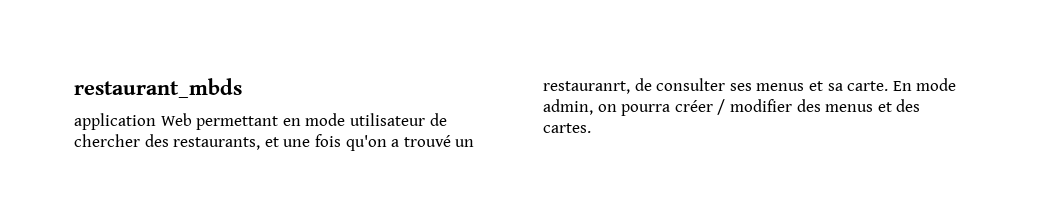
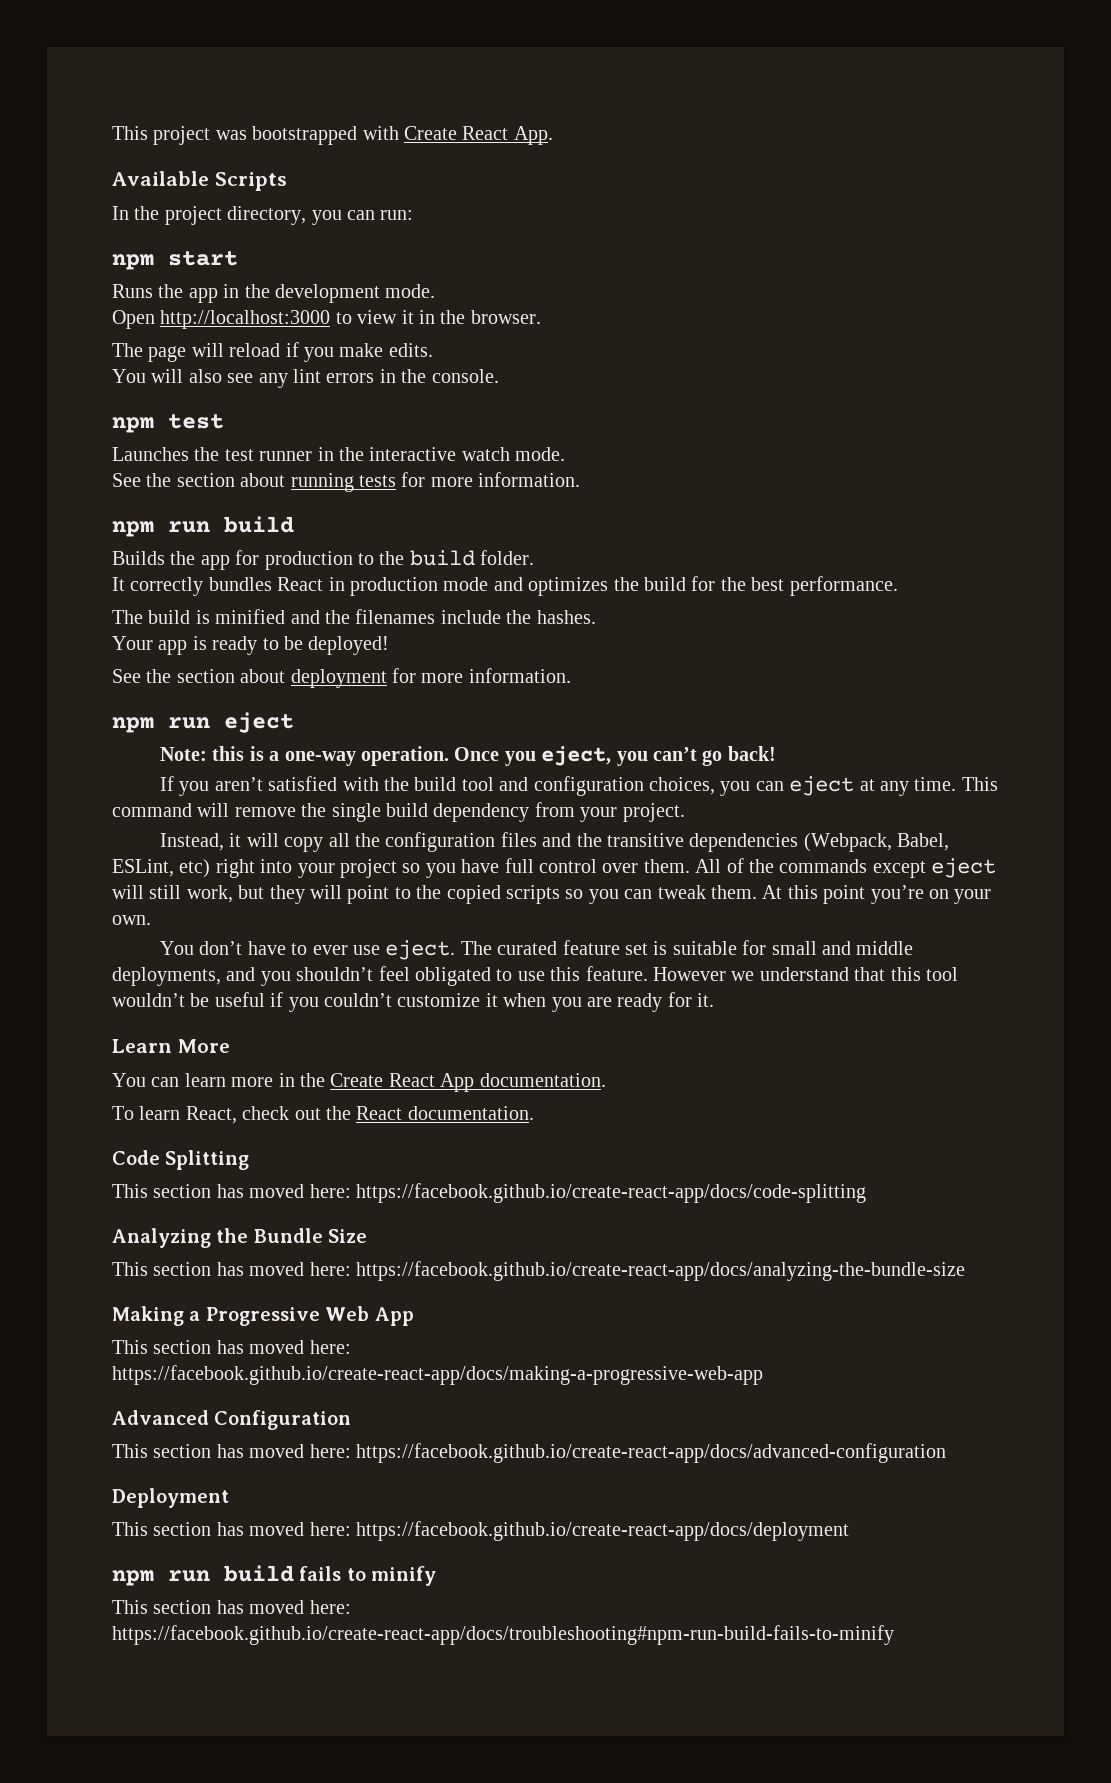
- restaurant_mbds
- application Web permettant en mode utilisateur de chercher des restaurants, et une fois qu'on a trouvé un restauranrt, de consulter ses menus et sa carte. En mode admin, on pourra créer / modifier des menus et des cartes.
+ This project was bootstrapped with Create React App.
+ Available Scripts
+ In the project directory, you can run:
+ npm start
+ Runs the app in the development mode.
+ Open http://localhost:3000 to view it in the browser.
+ The page will reload if you make edits.
+ You will also see any lint errors in the console.
+ npm test
+ Launches the test runner in the interactive watch mode.
+ See the section about running tests for more information.
+ npm run build
+ Builds the app for production to the build folder.
+ It correctly bundles React in production mode and optimizes the build for the best performance.
+ The build is minified and the filenames include the hashes.
+ Your app is ready to be deployed!
+ See the section about deployment for more information.
+ npm run eject
+ Note: this is a one-way operation. Once you eject, you can’t go back!
+ If you aren’t satisfied with the build tool and configuration choices, you can eject at any time. This command will remove the single build dependency from your project.
+ Instead, it will copy all the configuration files and the transitive dependencies (Webpack, Babel, ESLint, etc) right into your project so you have full control over them. All of the commands except eject will still work, but they will point to the copied scripts so you can tweak them. At this point you’re on your own.
+ You don’t have to ever use eject. The curated feature set is suitable for small and middle deployments, and you shouldn’t feel obligated to use this feature. However we understand that this tool wouldn’t be useful if you couldn’t customize it when you are ready for it.
+ Learn More
+ You can learn more in the Create React App documentation.
+ To learn React, check out the React documentation.
+ Code Splitting
+ This section has moved here: https://facebook.github.io/create-react-app/docs/code-splitting
+ Analyzing the Bundle Size
+ This section has moved here: https://facebook.github.io/create-react-app/docs/analyzing-the-bundle-size
+ Making a Progressive Web App
+ This section has moved here: https://facebook.github.io/create-react-app/docs/making-a-progressive-web-app
+ Advanced Configuration
+ This section has moved here: https://facebook.github.io/create-react-app/docs/advanced-configuration
+ Deployment
+ This section has moved here: https://facebook.github.io/create-react-app/docs/deployment
+ npm run build fails to minify
+ This section has moved here: https://facebook.github.io/create-react-app/docs/troubleshooting#npm-run-build-fails-to-minify

